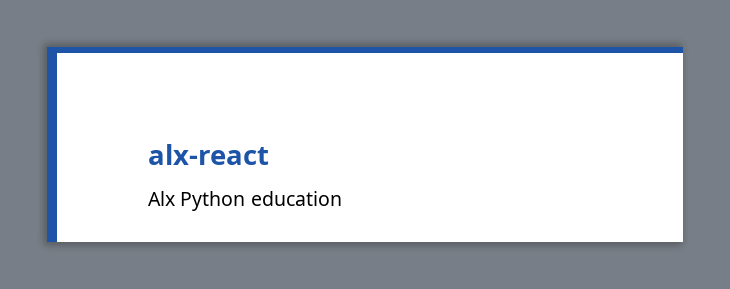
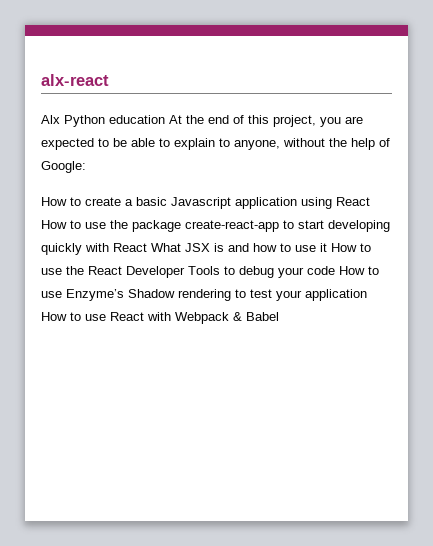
- Alx Python education
+ Alx Python education At the end of this project, you are expected to be able to explain to anyone, without the help of Google:
+ How to create a basic Javascript application using React How to use the package create-react-app to start developing quickly with React What JSX is and how to use it How to use the React Developer Tools to debug your code How to use Enzyme’s Shadow rendering to test your application How to use React with Webpack & Babel

